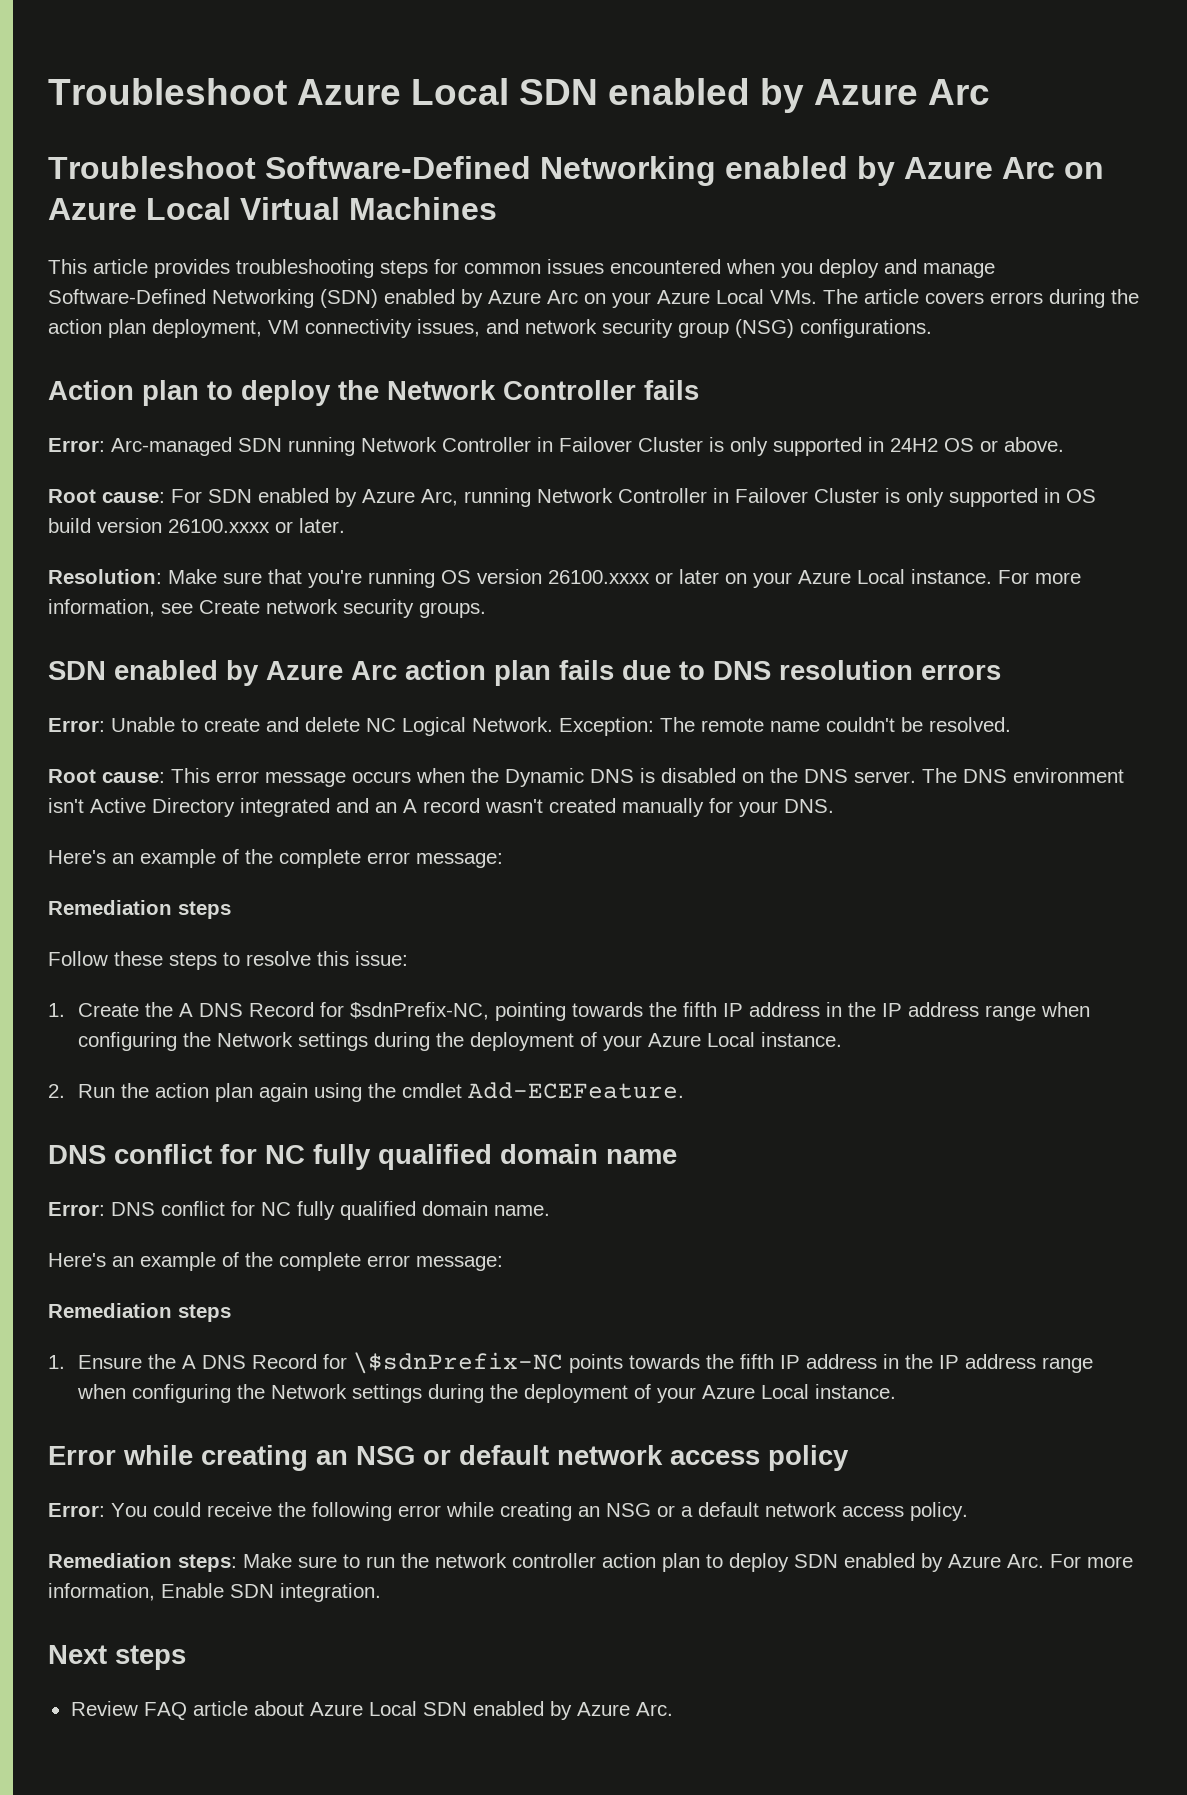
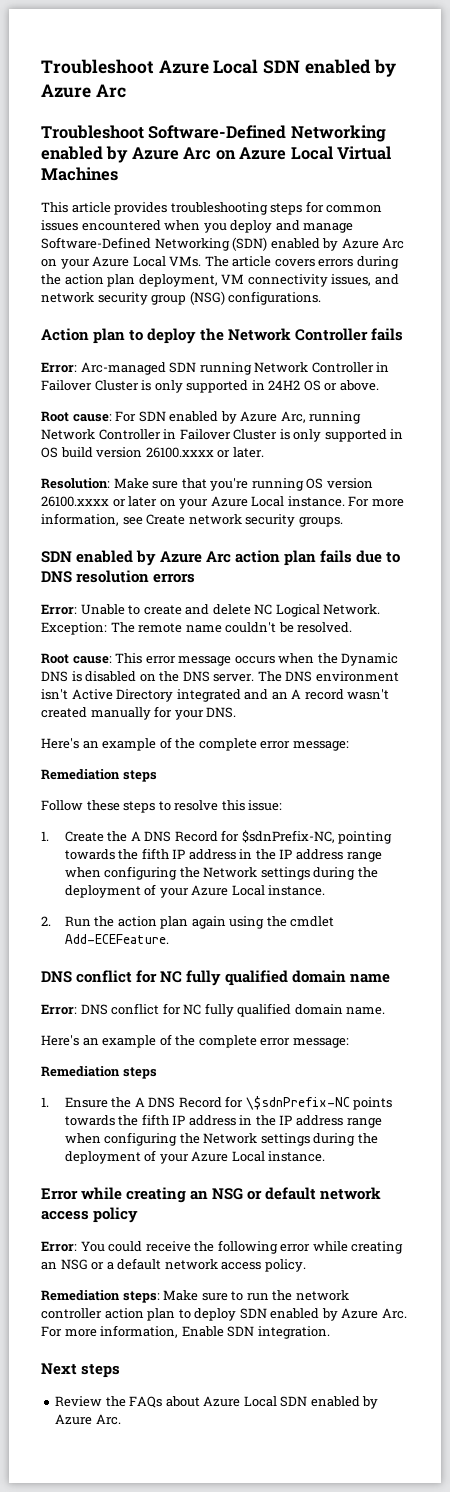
- Review FAQ article about Azure Local SDN enabled by Azure Arc.
+ Review the FAQs about Azure Local SDN enabled by Azure Arc.

